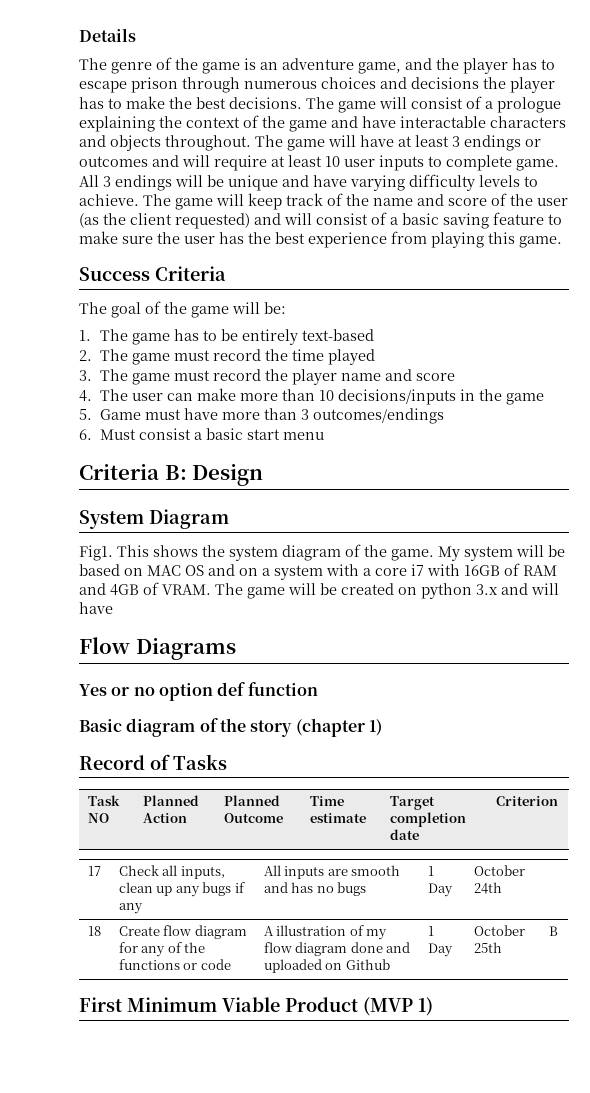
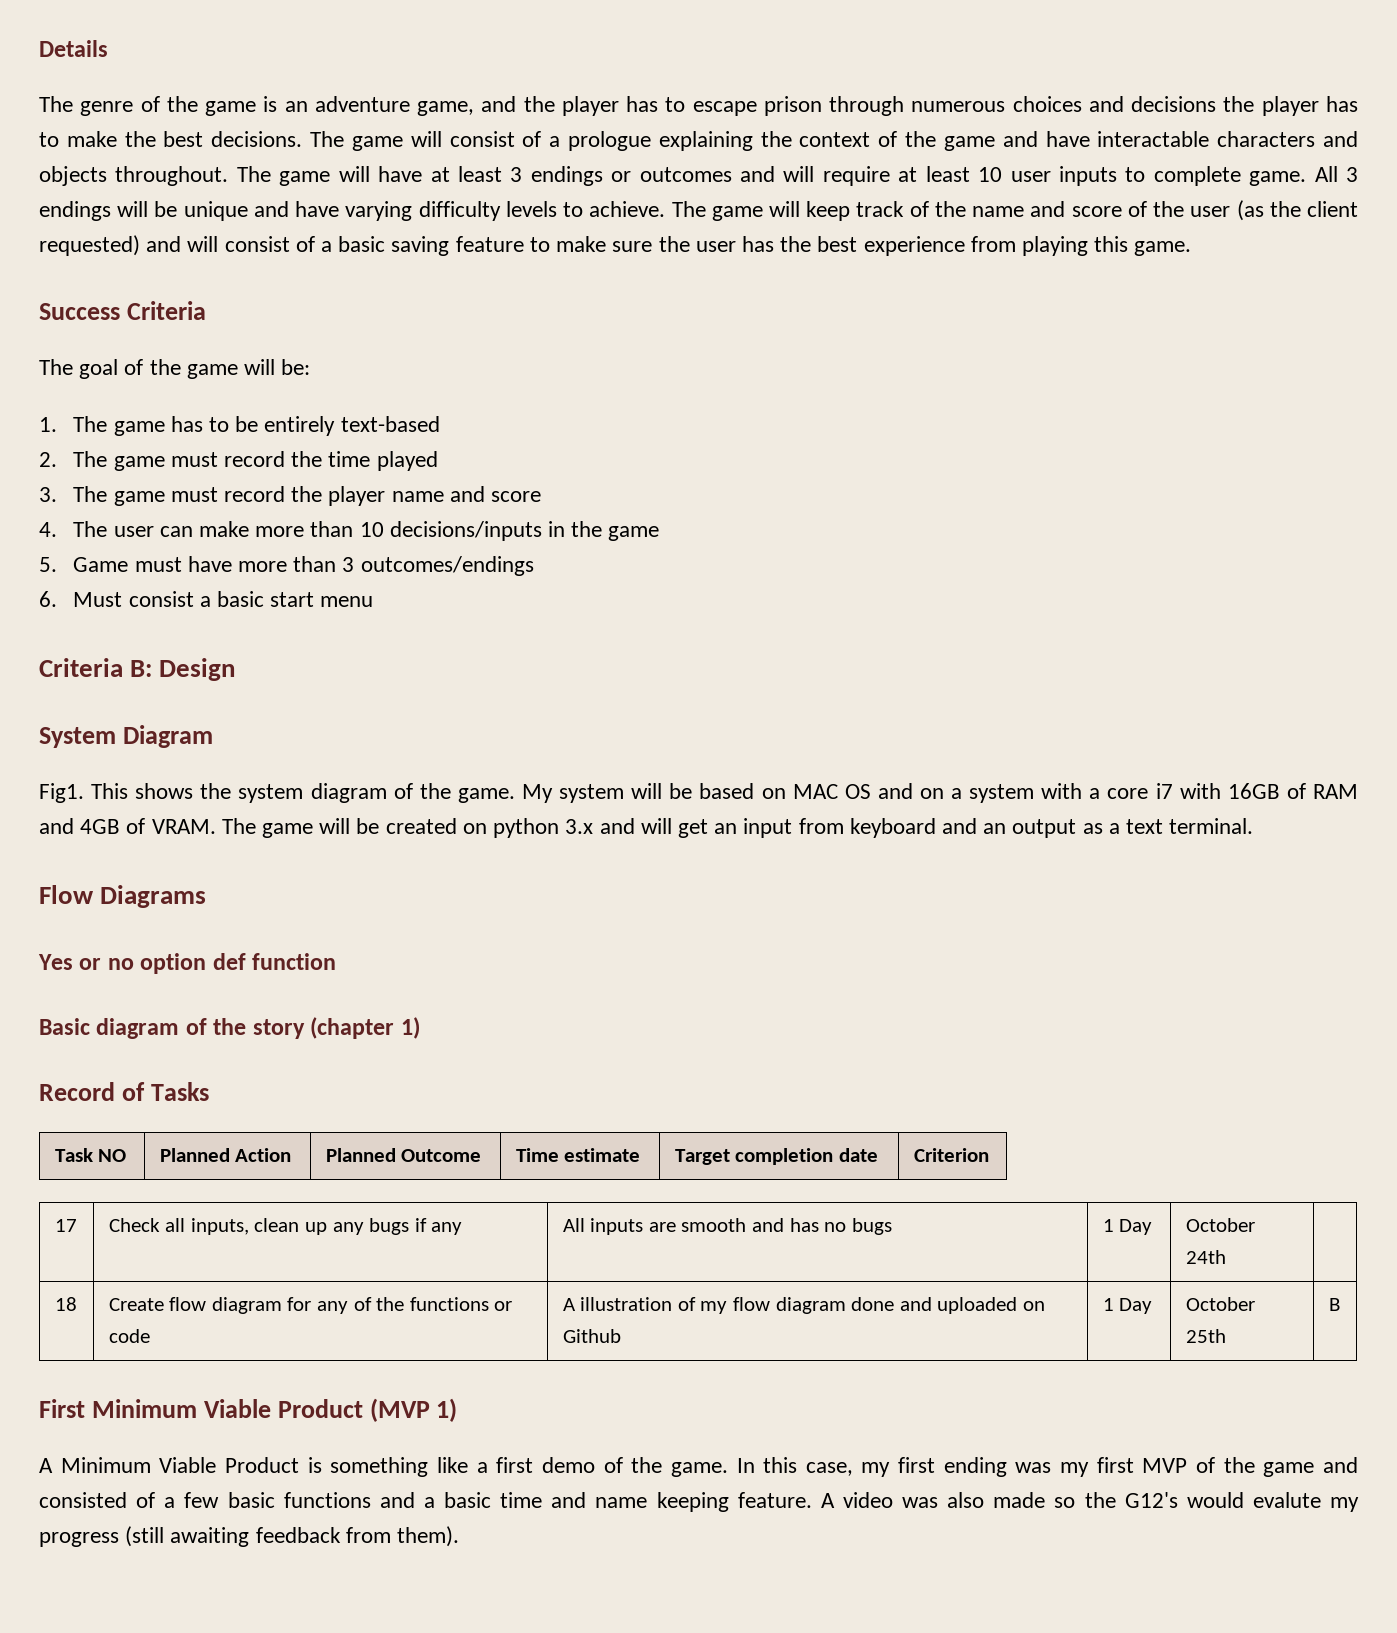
- The game will be created on python 3.x and will have
+ The game will be created on python 3.x and will get an input from keyboard and an output as a text terminal.
+ A Minimum Viable Product is something like a first demo of the game. In this case, my first ending was my first MVP of the game and consisted of a few basic functions and a basic time and name keeping feature. A video was also made so the G12's would evalute my progress (still awaiting feedback from them).

